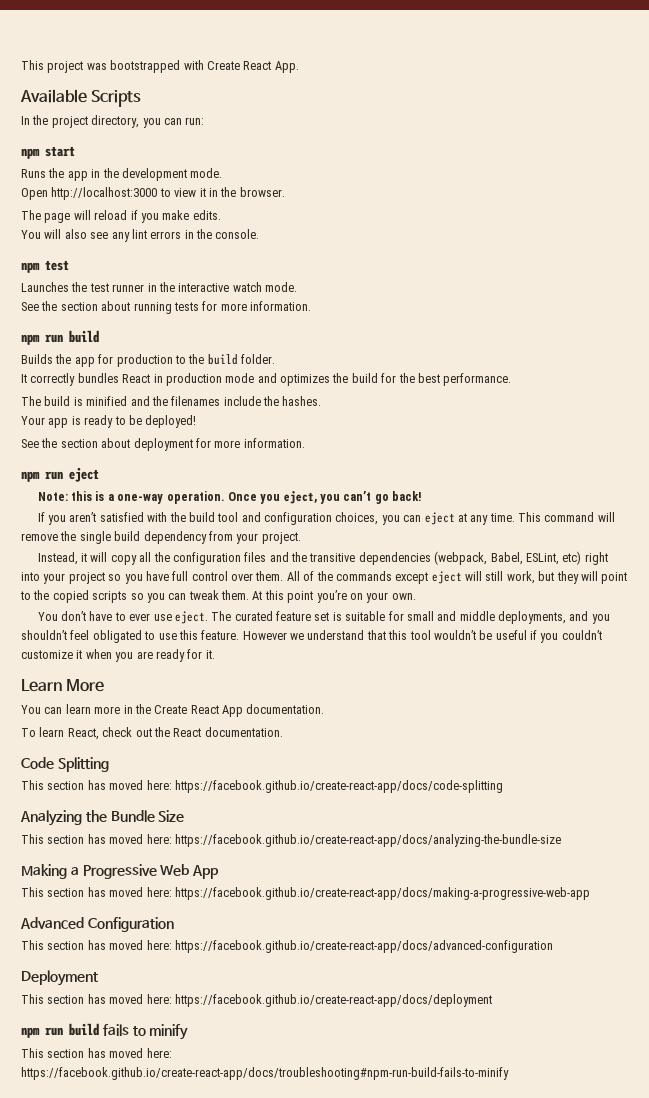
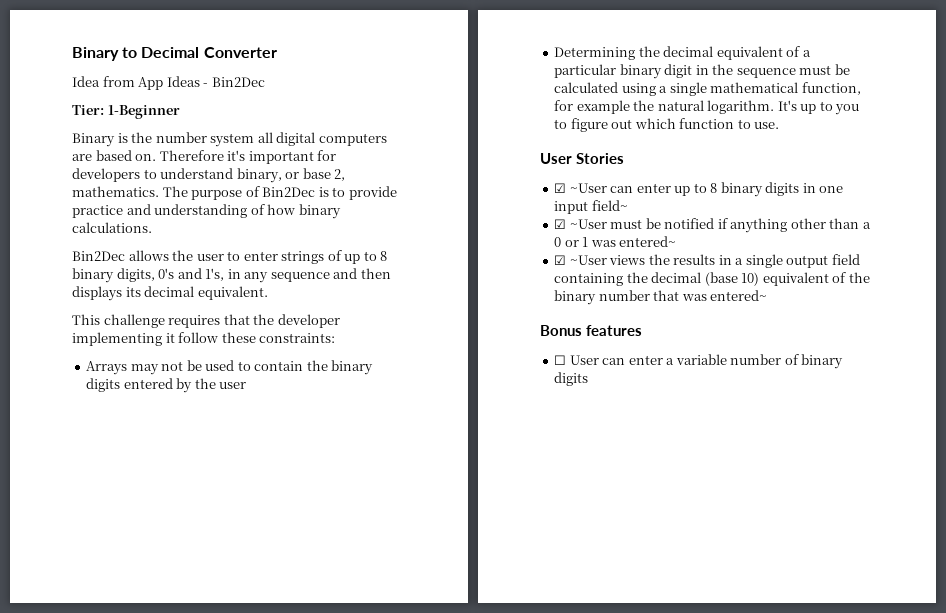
- This project was bootstrapped with Create React App.
- Available Scripts
- In the project directory, you can run:
- npm start
- Runs the app in the development mode.
- Open http://localhost:3000 to view it in the browser.
- The page will reload if you make edits.
- You will also see any lint errors in the console.
- npm test
- Launches the test runner in the interactive watch mode.
- See the section about running tests for more information.
- npm run build
- Builds the app for production to the build folder.
- It correctly bundles React in production mode and optimizes the build for the best performance.
- The build is minified and the filenames include the hashes.
- Your app is ready to be deployed!
- See the section about deployment for more information.
- npm run eject
- Note: this is a one-way operation. Once you eject, you can’t go back!
- If you aren’t satisfied with the build tool and configuration choices, you can eject at any time. This command will remove the single build dependency from your project.
- Instead, it will copy all the configuration files and the transitive dependencies (webpack, Babel, ESLint, etc) right into your project so you have full control over them. All of the commands except eject will still work, but they will point to the copied scripts so you can tweak them. At this point you’re on your own.
- You don’t have to ever use eject. The curated feature set is suitable for small and middle deployments, and you shouldn’t feel obligated to use this feature. However we understand that this tool wouldn’t be useful if you couldn’t customize it when you are ready for it.
- Learn More
- You can learn more in the Create React App documentation.
- To learn React, check out the React documentation.
- Code Splitting
- This section has moved here: https://facebook.github.io/create-react-app/docs/code-splitting
- Analyzing the Bundle Size
- This section has moved here: https://facebook.github.io/create-react-app/docs/analyzing-the-bundle-size
- Making a Progressive Web App
- This section has moved here: https://facebook.github.io/create-react-app/docs/making-a-progressive-web-app
- Advanced Configuration
- This section has moved here: https://facebook.github.io/create-react-app/docs/advanced-configuration
- Deployment
- This section has moved here: https://facebook.github.io/create-react-app/docs/deployment
- npm run build fails to minify
- This section has moved here: https://facebook.github.io/create-react-app/docs/troubleshooting#npm-run-build-fails-to-minify
+ Binary to Decimal Converter
+ Idea from App Ideas - Bin2Dec
+ Tier: 1-Beginner
+ Binary is the number system all digital computers are based on. Therefore it's important for developers to understand binary, or base 2, mathematics. The purpose of Bin2Dec is to provide practice and understanding of how binary calculations.
+ Bin2Dec allows the user to enter strings of up to 8 binary digits, 0's and 1's, in any sequence and then displays its decimal equivalent.
+ This challenge requires that the developer implementing it follow these constraints:
+ Arrays may not be used to contain the binary digits entered by the user
+ Determining the decimal equivalent of a particular binary digit in the sequence must be calculated using a single mathematical function, for example the natural logarithm. It's up to you to figure out which function to use.
+ User Stories
+ ☑ ~User can enter up to 8 binary digits in one input field~
+ ☑ ~User must be notified if anything other than a 0 or 1 was entered~
+ ☑ ~User views the results in a single output field containing the decimal (base 10) equivalent of the binary number that was entered~
+ Bonus features
+ ☐ User can enter a variable number of binary digits

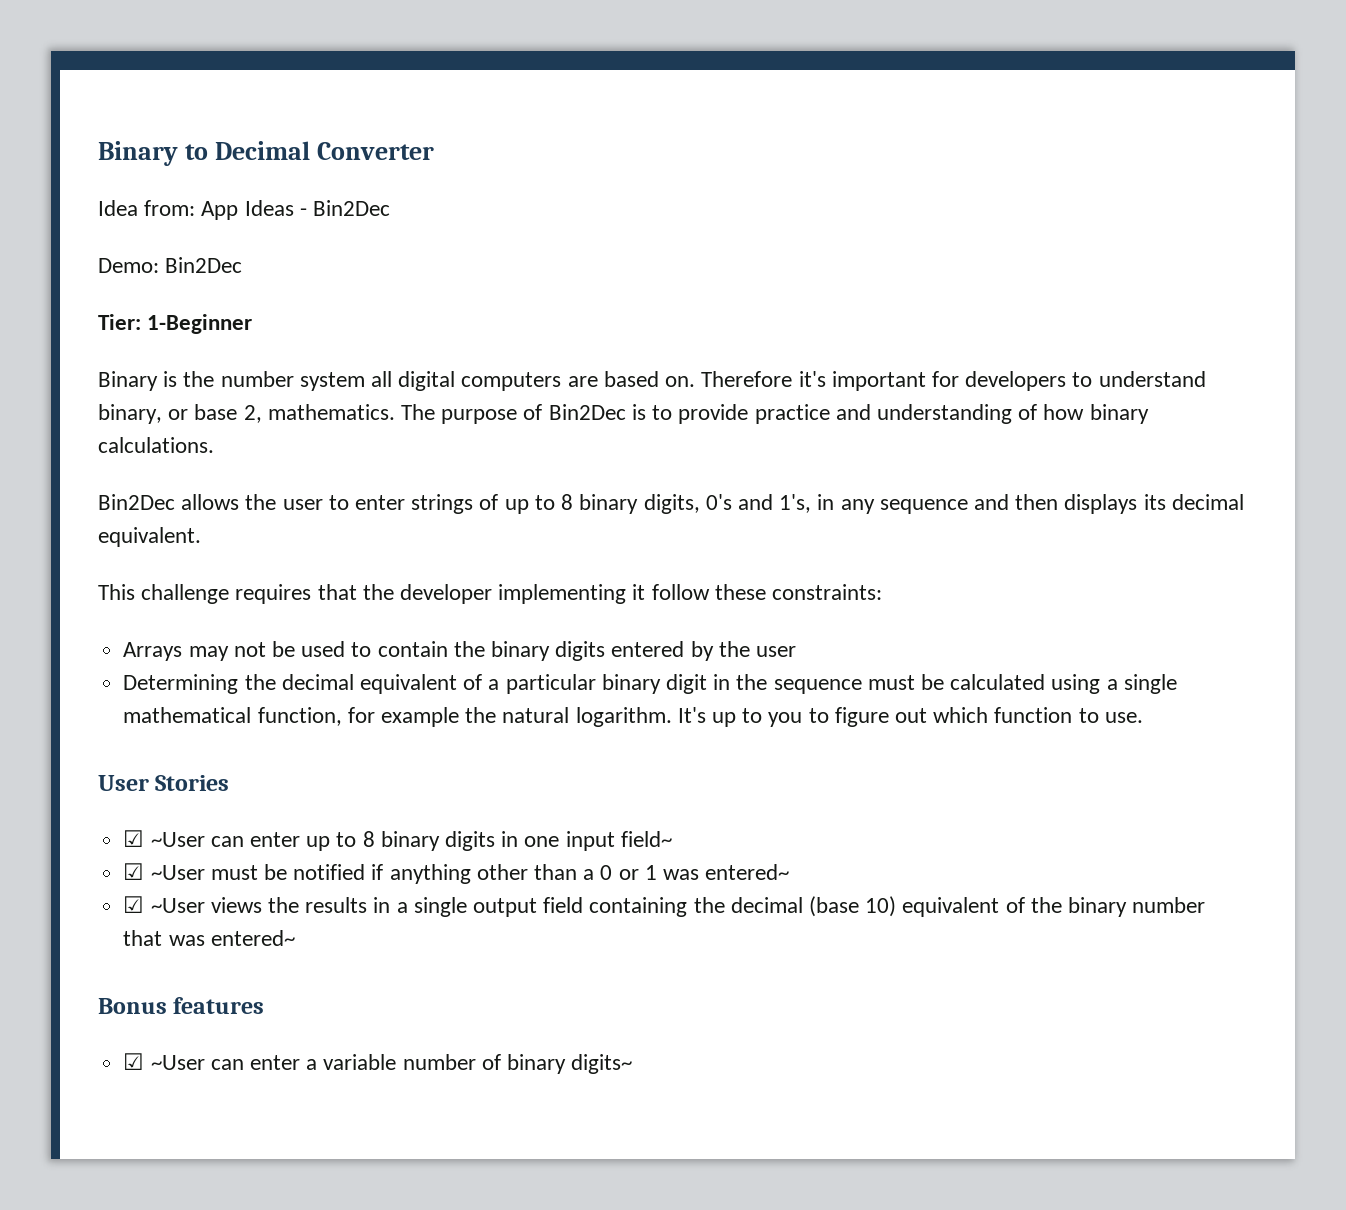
- Idea from App Ideas - Bin2Dec
+ Idea from: App Ideas - Bin2Dec
+ Demo: Bin2Dec
- ☐ User can enter a variable number of binary digits
+ ☑ ~User can enter a variable number of binary digits~

